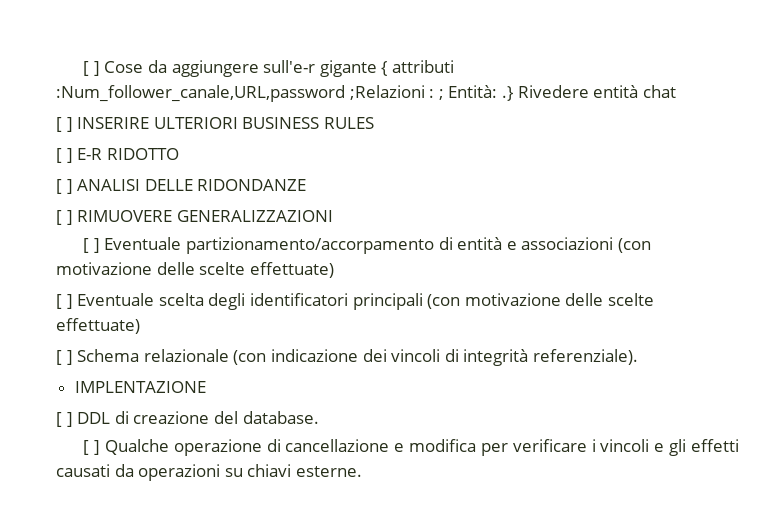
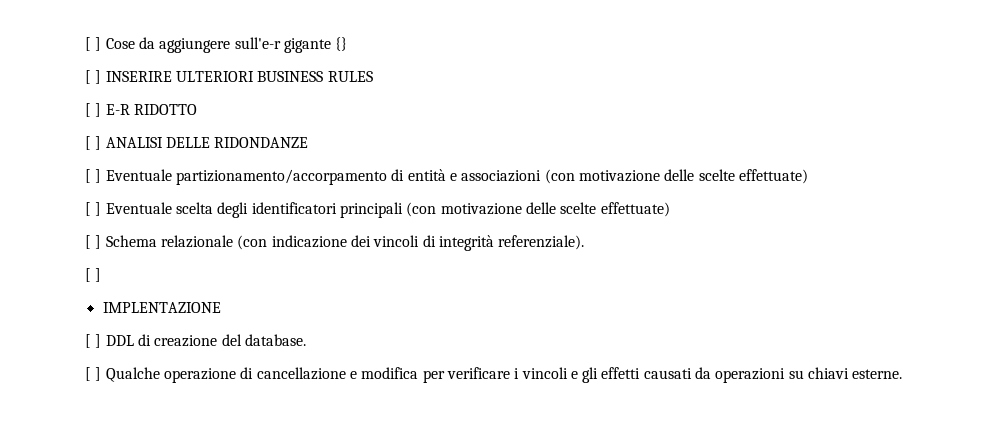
- [ ] Cose da aggiungere sull'e-r gigante { attributi :Num_follower_canale,URL,password ;Relazioni : ; Entità: .} Rivedere entità chat
+ [ ] Cose da aggiungere sull'e-r gigante {}
- [ ] RIMUOVERE GENERALIZZAZIONI
  [ ] Schema relazionale (con indicazione dei vincoli di integrità referenziale).
+ [ ]

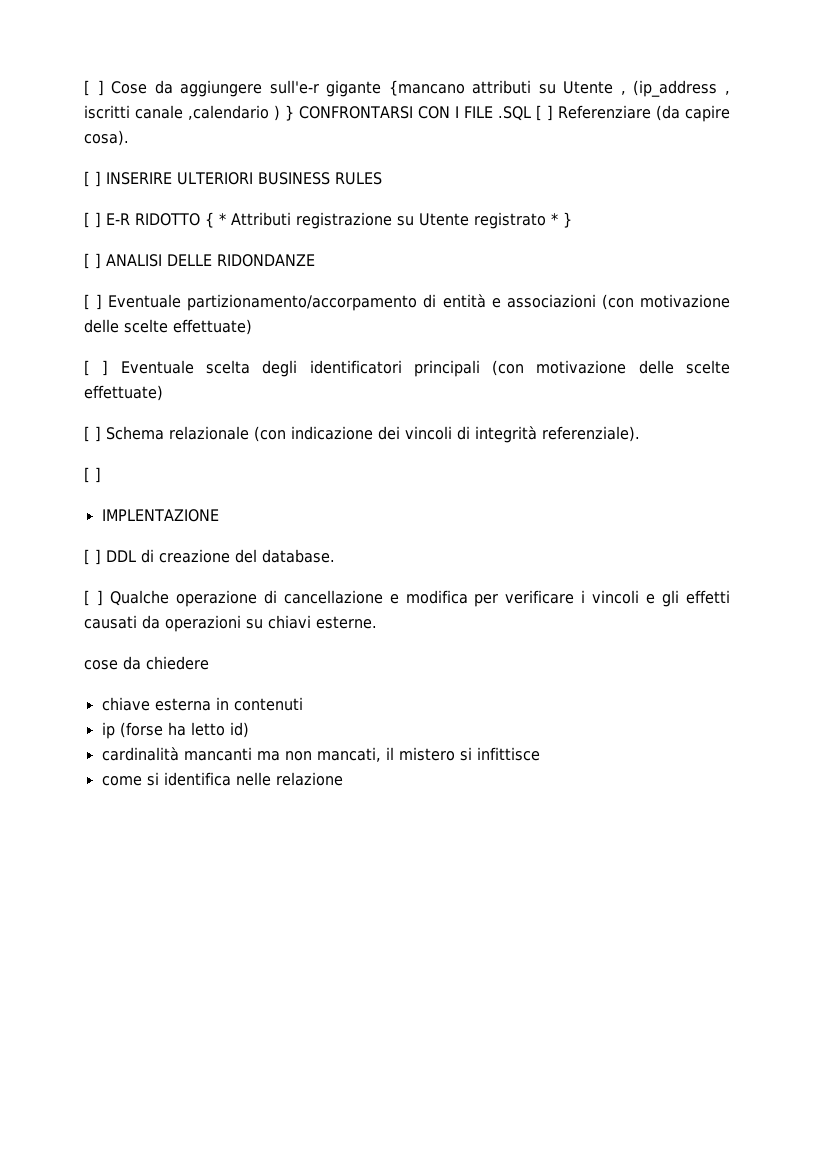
- [ ] Cose da aggiungere sull'e-r gigante {}
+ [ ] Cose da aggiungere sull'e-r gigante {mancano attributi su Utente , (ip_address , iscritti canale ,calendario ) } CONFRONTARSI CON I FILE .SQL [ ] Referenziare (da capire cosa).
- [ ] E-R RIDOTTO
+ [ ] E-R RIDOTTO { * Attributi registrazione su Utente registrato * }
+ cose da chiedere
+ chiave esterna in contenuti
+ ip (forse ha letto id)
+ cardinalità mancanti ma non mancati, il mistero si infittisce
+ come si identifica nelle relazione

